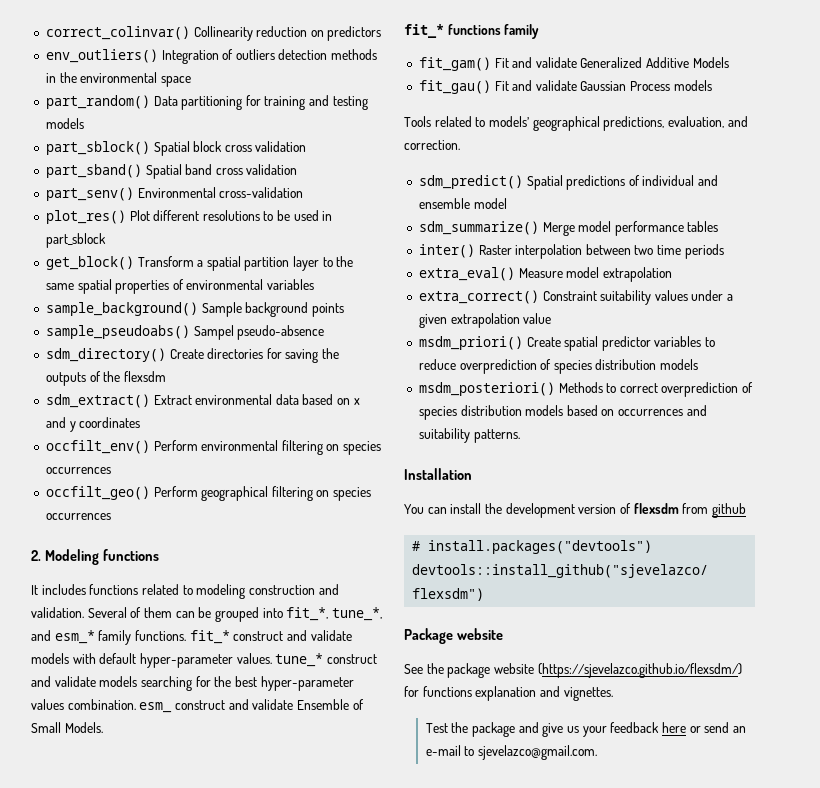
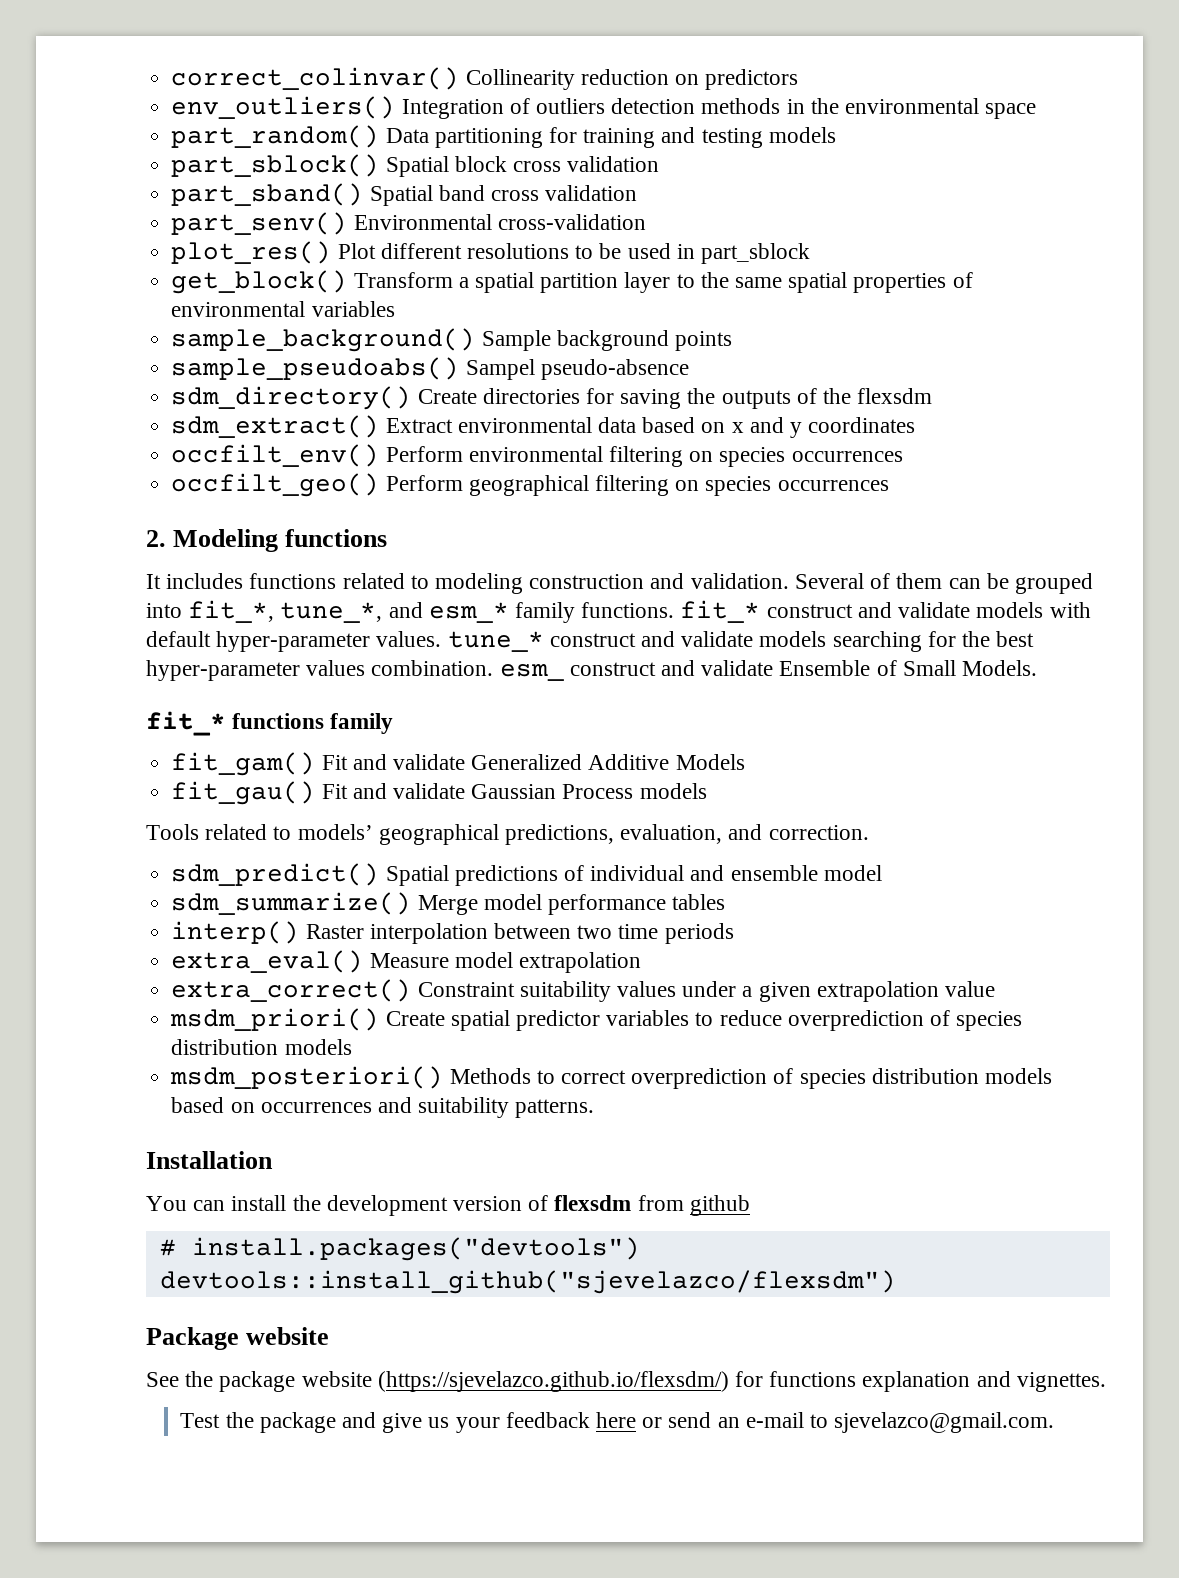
- inter() Raster interpolation between two time periods
+ interp() Raster interpolation between two time periods

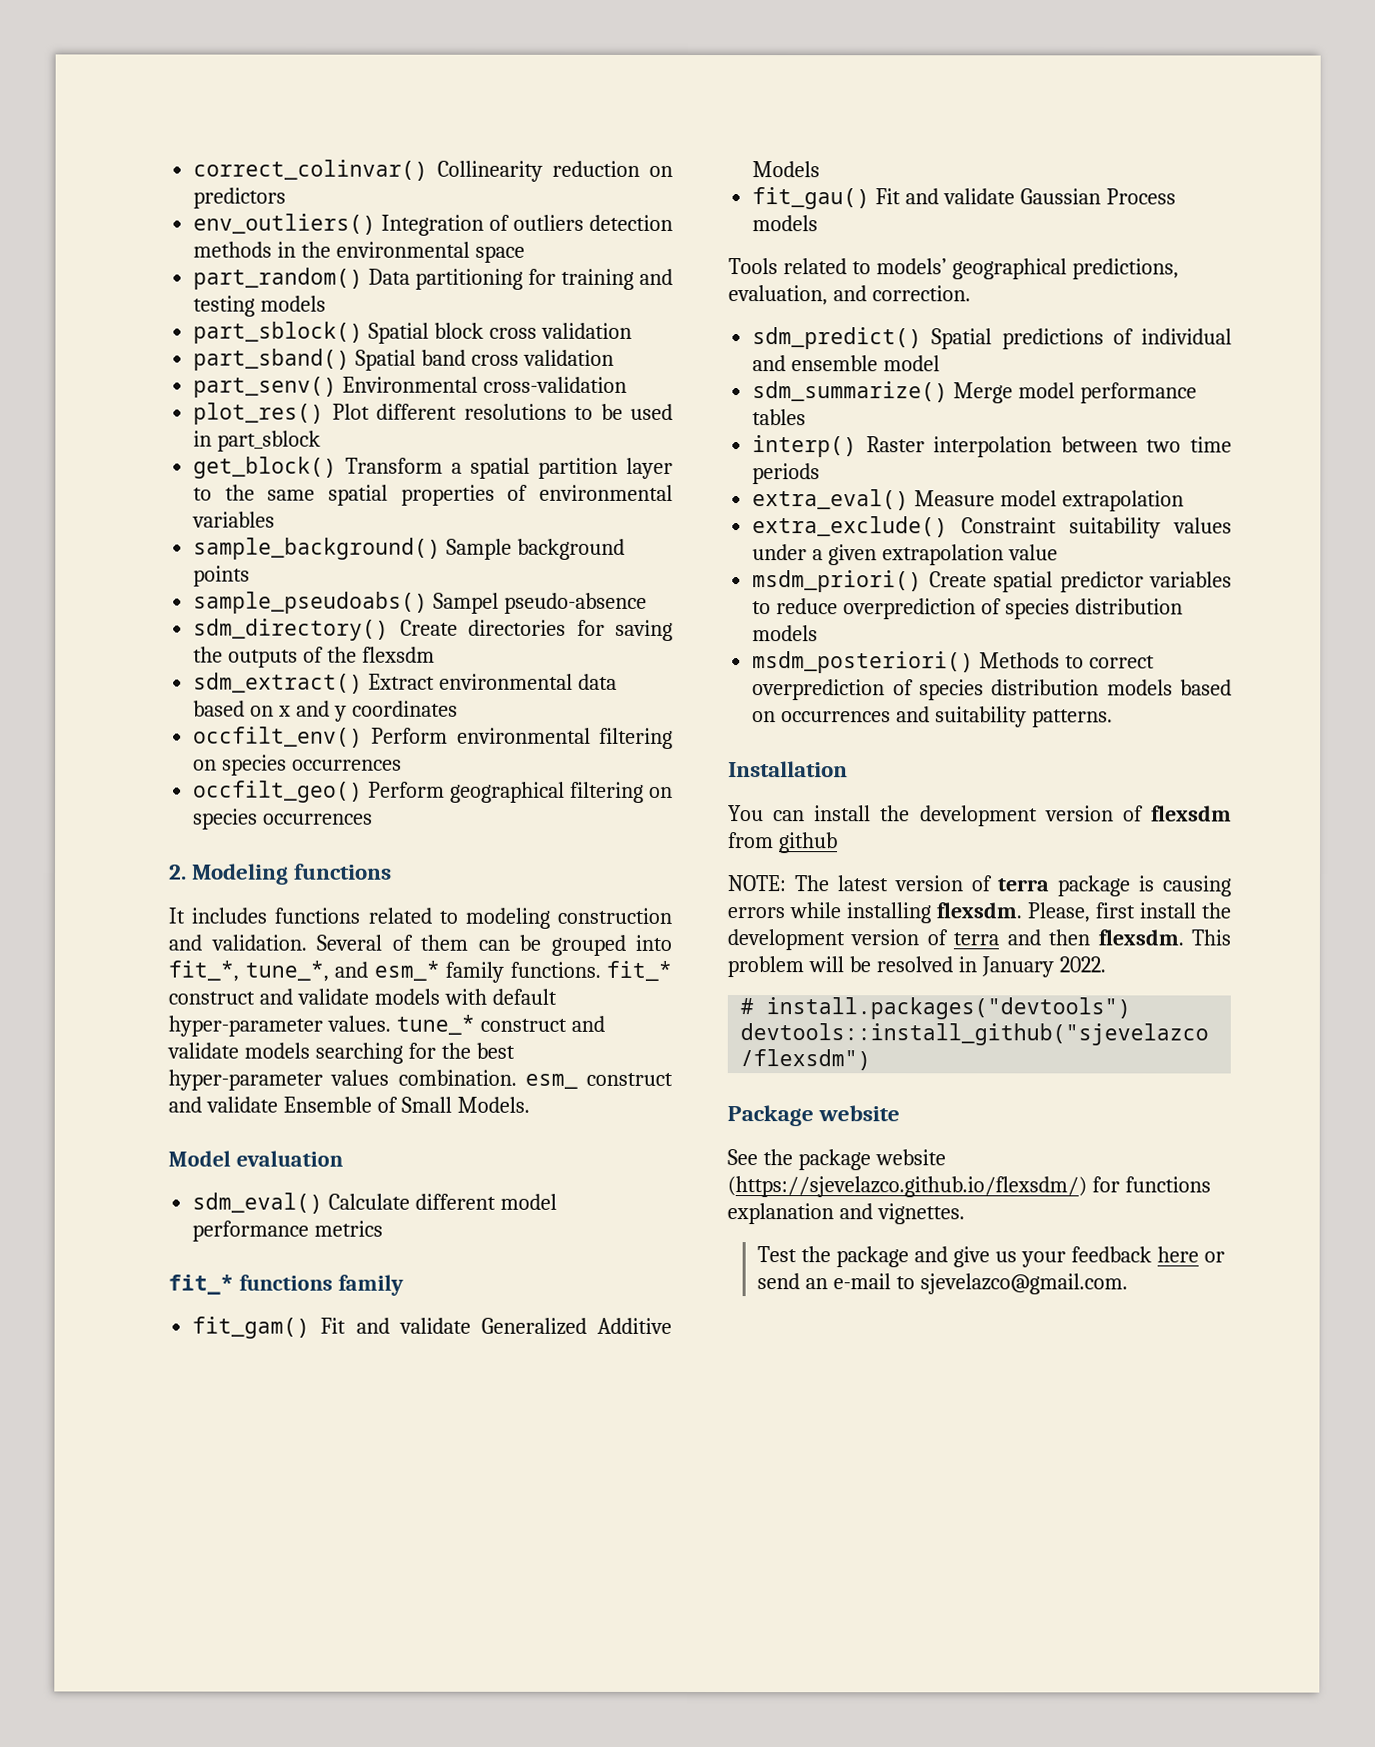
+ Model evaluation
+ sdm_eval() Calculate different model performance metrics
- extra_correct() Constraint suitability values under a given extrapolation value
+ extra_exclude() Constraint suitability values under a given extrapolation value
+ NOTE: The latest version of terra package is causing errors while installing flexsdm. Please, first install the development version of terra and then flexsdm. This problem will be resolved in January 2022.

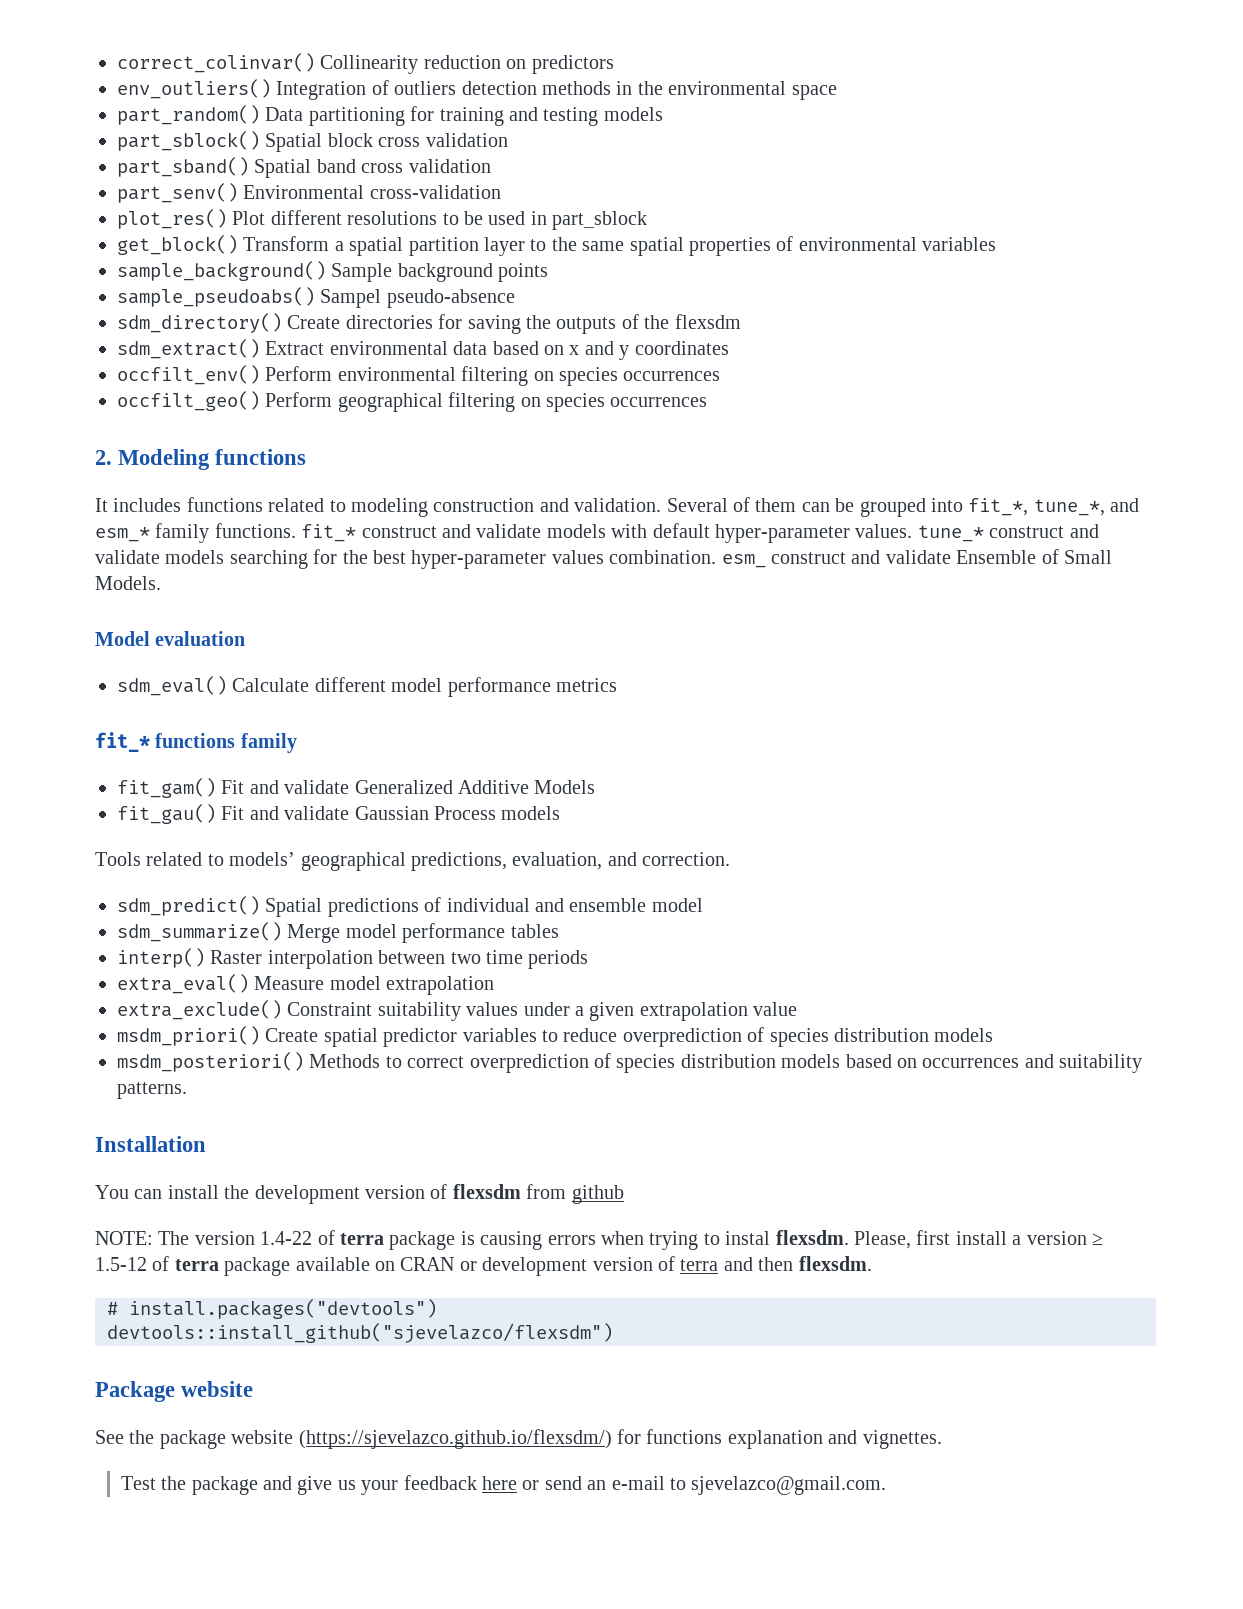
- NOTE: The latest version of terra package is causing errors while installing flexsdm. Please, first install the development version of terra and then flexsdm. This problem will be resolved in January 2022.
+ NOTE: The version 1.4-22 of terra package is causing errors when trying to instal flexsdm. Please, first install a version ≥ 1.5-12 of terra package available on CRAN or development version of terra and then flexsdm.

